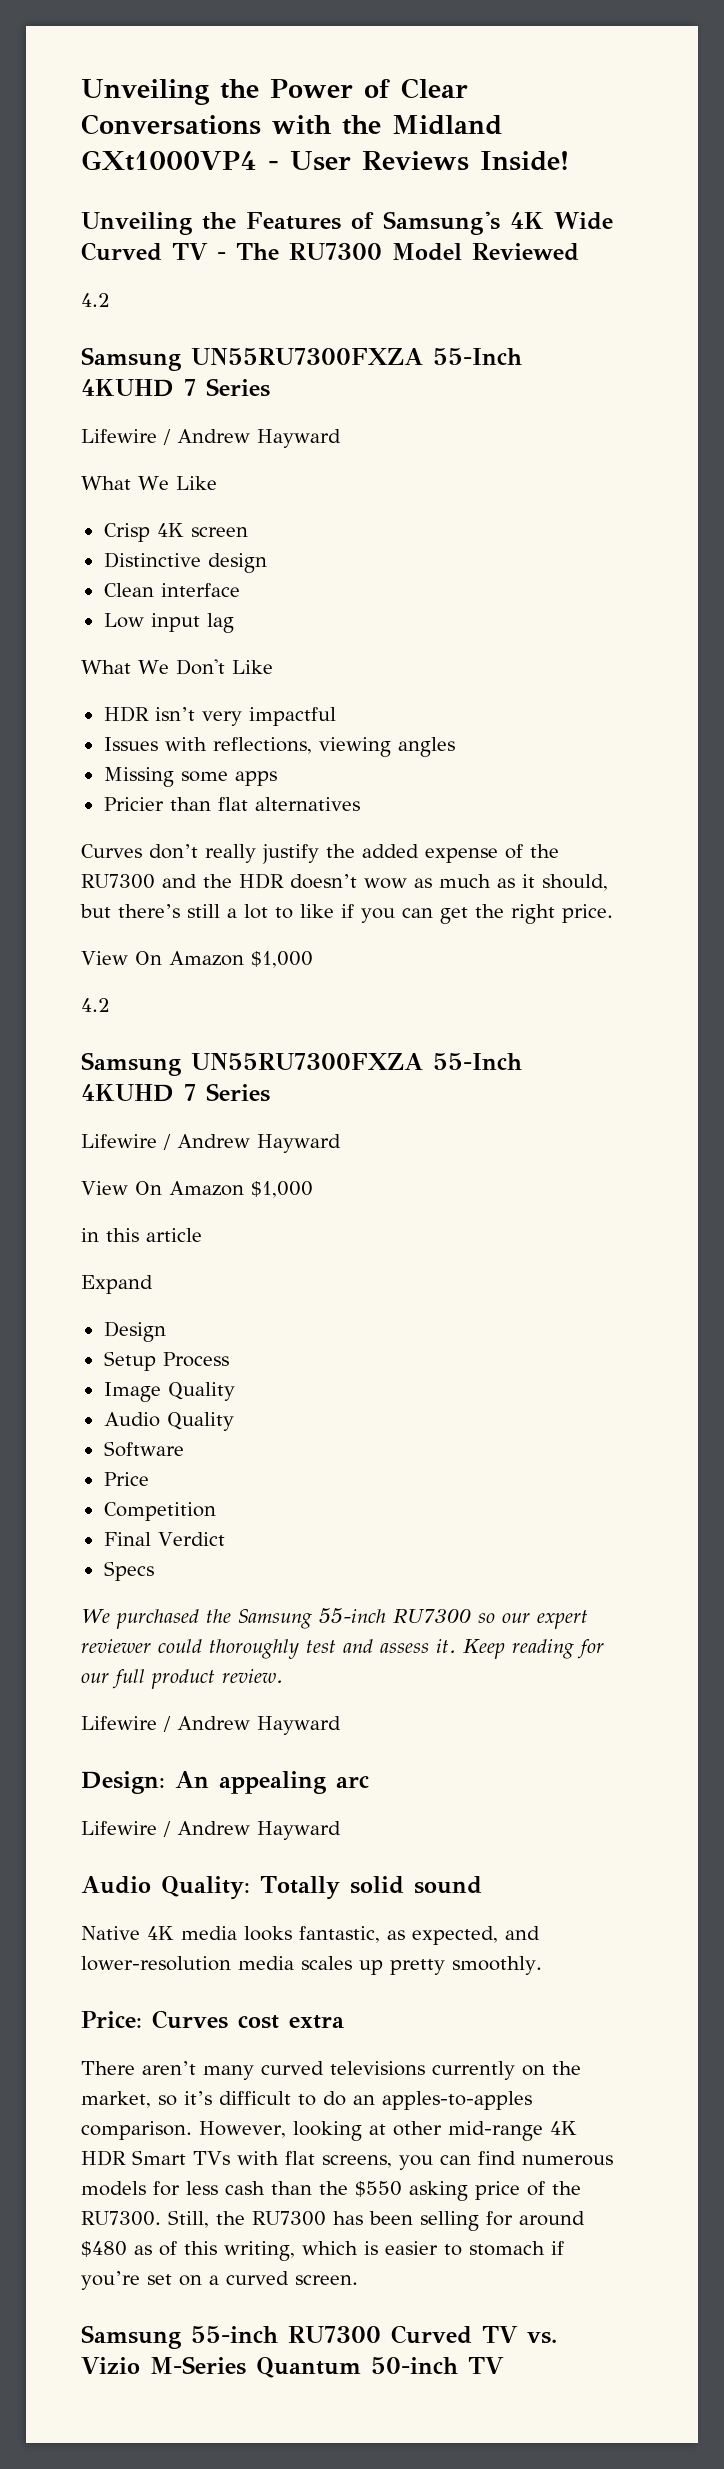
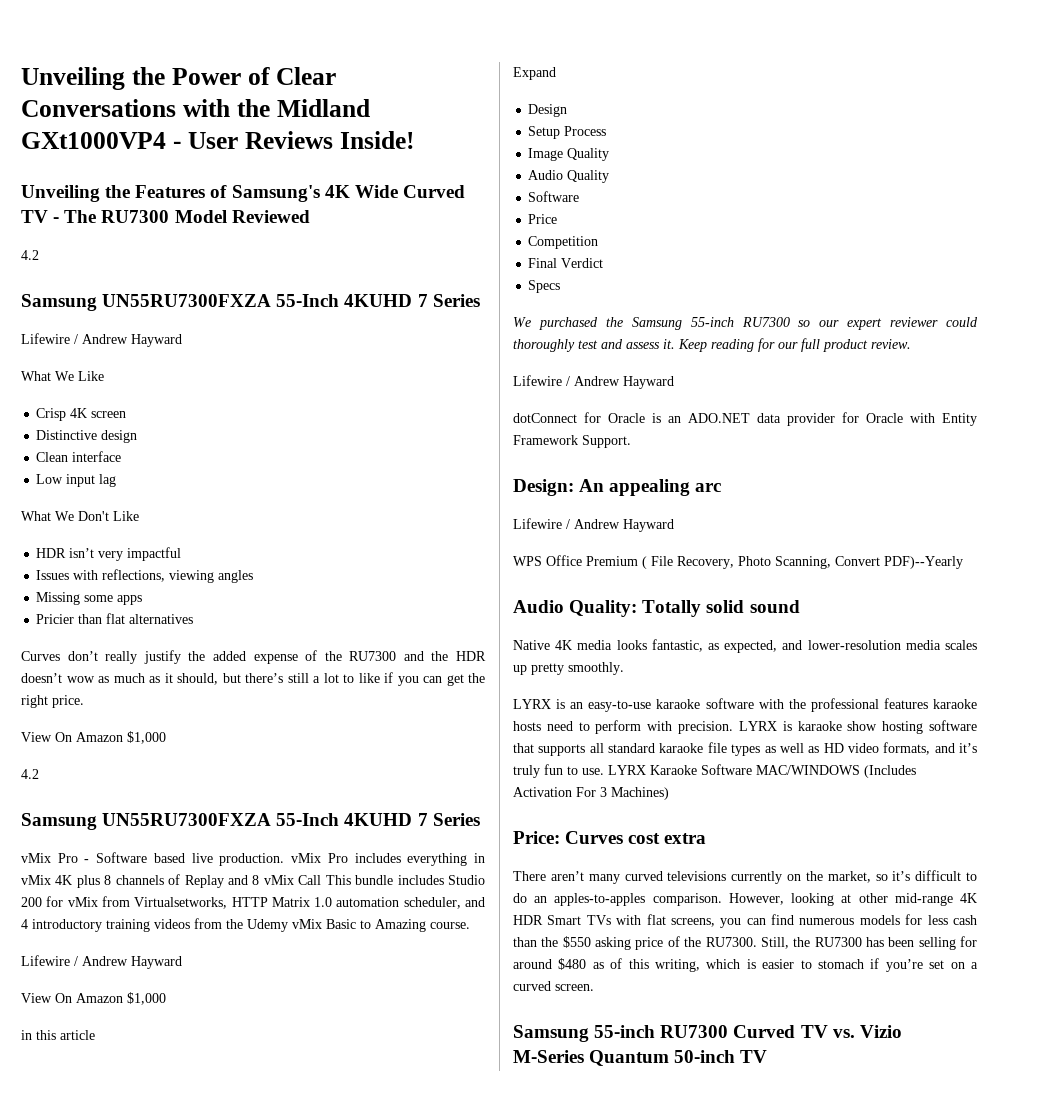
+ vMix Pro - Software based live production. vMix Pro includes everything in vMix 4K plus 8 channels of Replay and 8 vMix Call This bundle includes Studio 200 for vMix from Virtualsetworks, HTTP Matrix 1.0 automation scheduler, and 4 introductory training videos from the Udemy vMix Basic to Amazing course.
+ dotConnect for Oracle is an ADO.NET data provider for Oracle with Entity Framework Support.
+ WPS Office Premium ( File Recovery, Photo Scanning, Convert PDF)--Yearly
+ LYRX is an easy-to-use karaoke software with the professional features karaoke hosts need to perform with precision. LYRX is karaoke show hosting software that supports all standard karaoke file types as well as HD video formats, and it’s truly fun to use. LYRX Karaoke Software MAC/WINDOWS (Includes Activation For 3 Machines)

